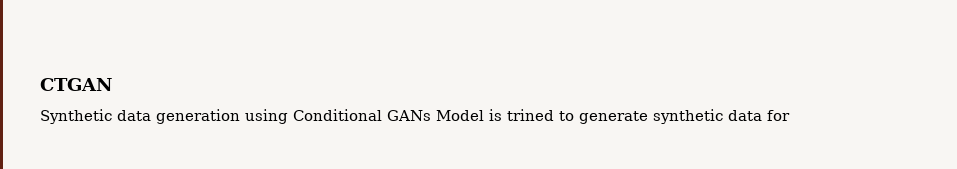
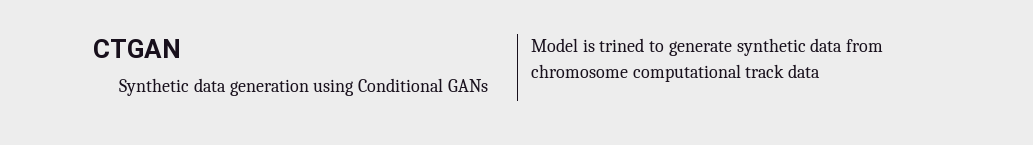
- Synthetic data generation using Conditional GANs Model is trined to generate synthetic data for
+ Synthetic data generation using Conditional GANs Model is trined to generate synthetic data from chromosome computational track data

